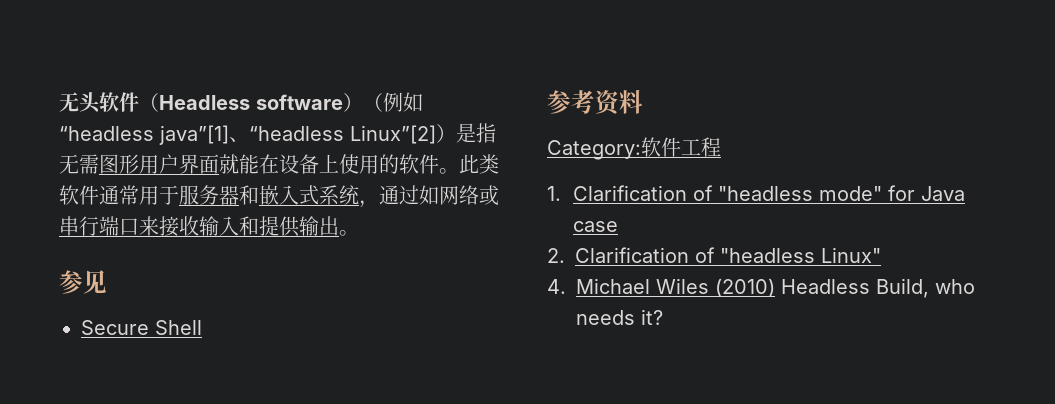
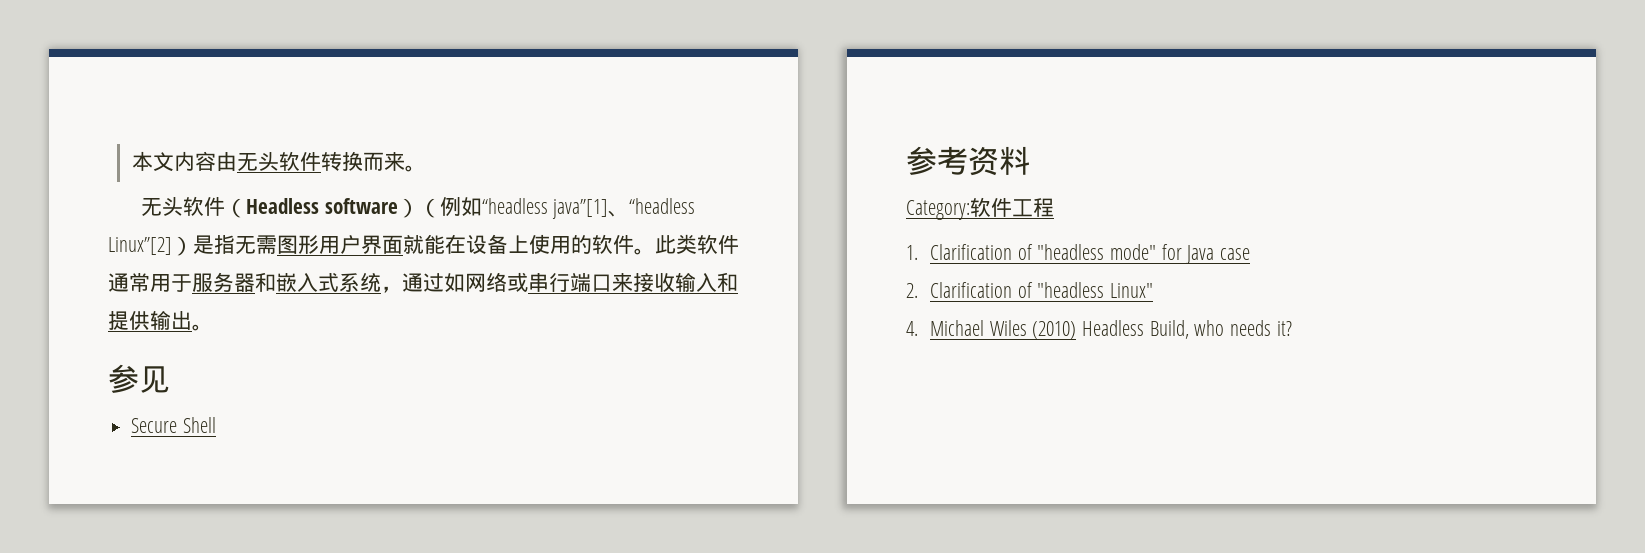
+ 本文内容由无头软件转换而来。

